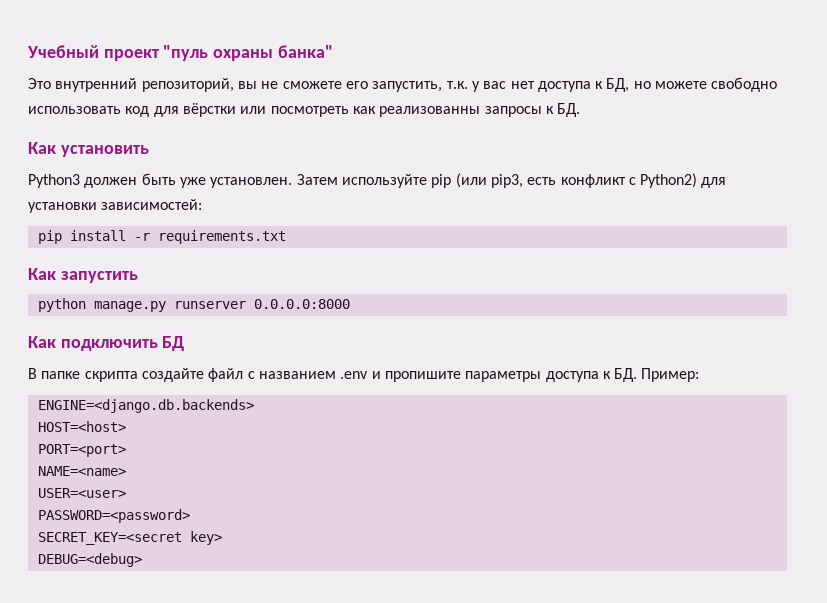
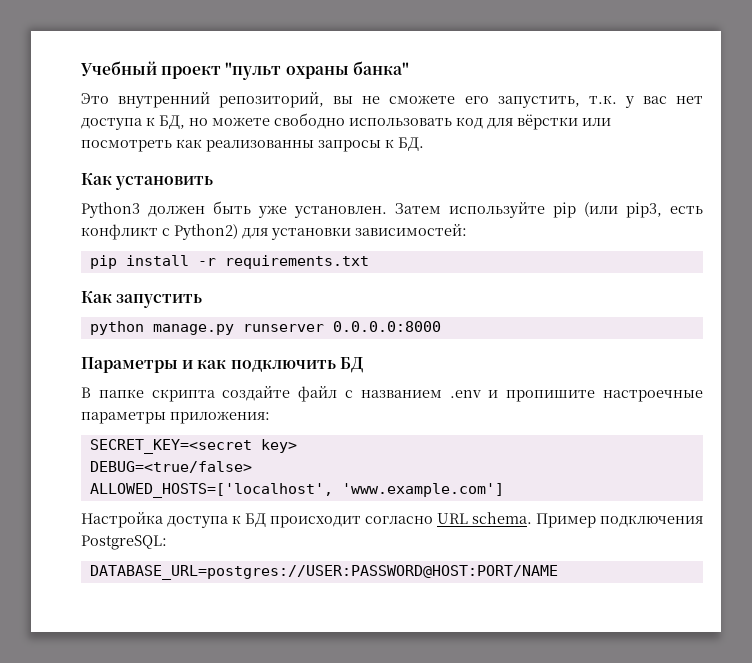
- Учебный проект "пуль охраны банка"
+ Учебный проект "пульт охраны банка"
- Как подключить БД
+ Параметры и как подключить БД
- В папке скрипта создайте файл с названием .env и пропишите параметры доступа к БД. Пример:
- ENGINE=<django.db.backends>
- HOST=<host>
- PORT=<port>
- NAME=<name>
- USER=<user>
- PASSWORD=<password>
+ В папке скрипта создайте файл с названием .env и пропишите настроечные параметры приложения:
  SECRET_KEY=<secret key>
- DEBUG=<debug>
+ DEBUG=<true/false>
+ ALLOWED_HOSTS=['localhost', 'www.example.com']
+ Настройка доступа к БД происходит согласно URL schema. Пример подключения PostgreSQL:
+ DATABASE_URL=postgres://USER:PASSWORD@HOST:PORT/NAME

